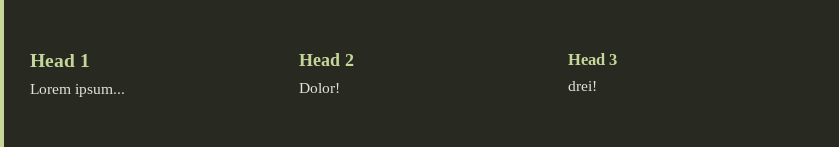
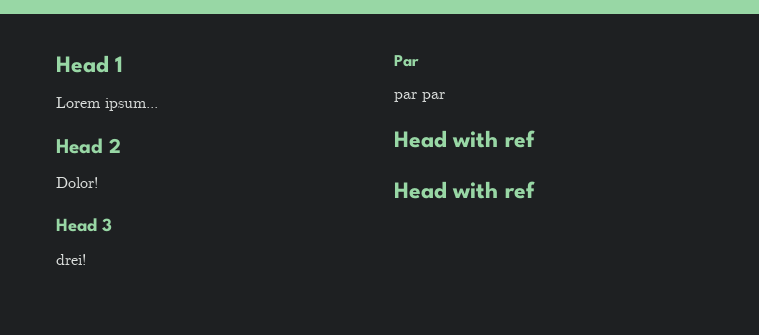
+ Par
+ par par
+ Head with ref
+ Head with ref

